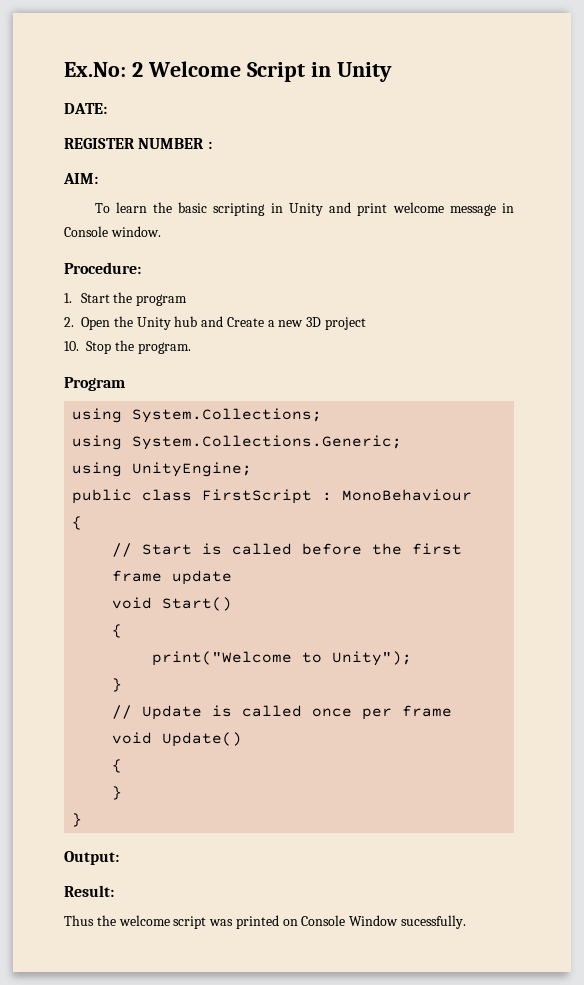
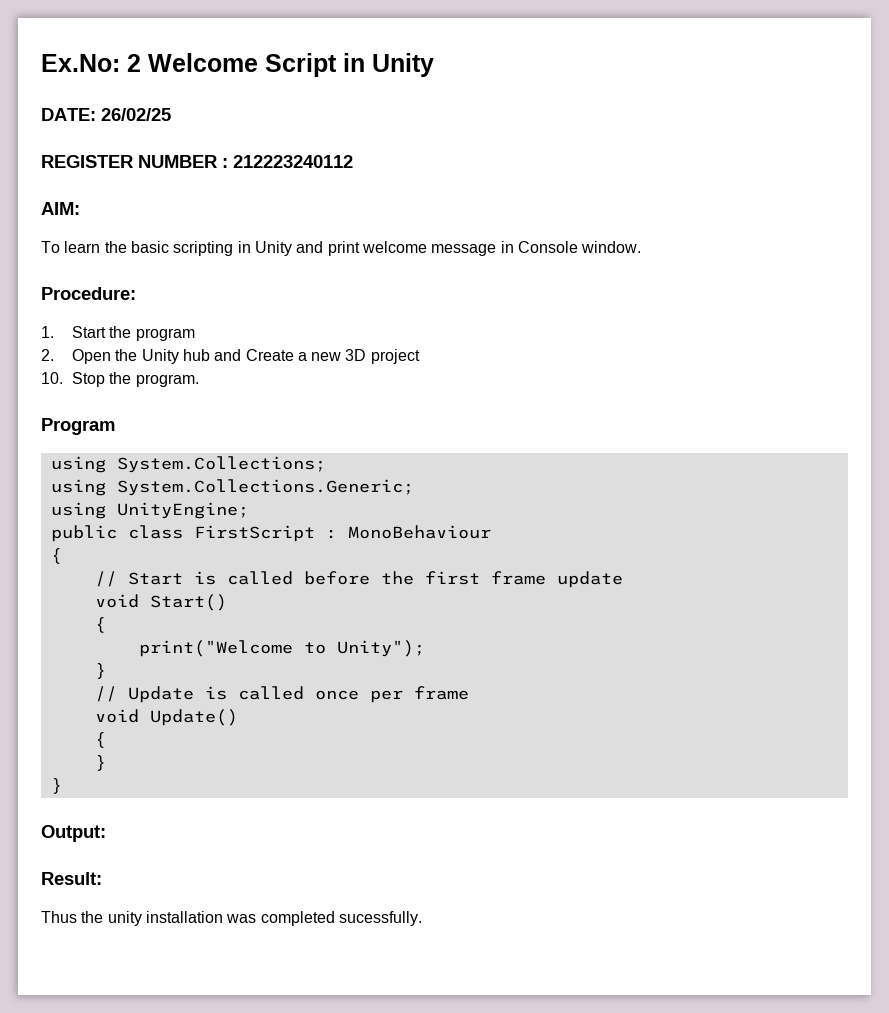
- DATE:
+ DATE: 26/02/25
- REGISTER NUMBER :
+ REGISTER NUMBER : 212223240112
- Thus the welcome script was printed on Console Window sucessfully.
+ Thus the unity installation was completed sucessfully.

